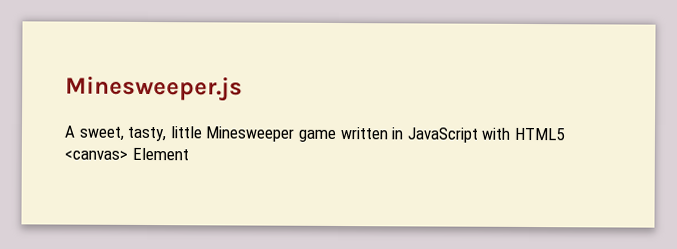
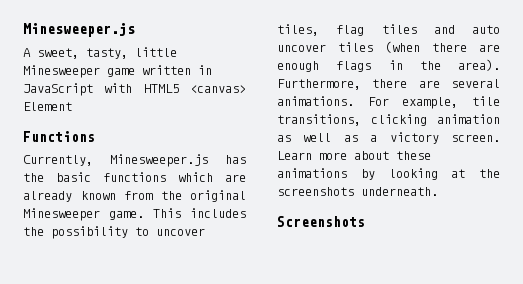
+ Functions
+ Currently, Minesweeper.js has the basic functions which are already known from the original Minesweeper game. This includes the possibility to uncover tiles, flag tiles and auto uncover tiles (when there are enough flags in the area). Furthermore, there are several animations. For example, tile transitions, clicking animation as well as a victory screen. Learn more about these animations by looking at the screenshots underneath.
+ Screenshots

